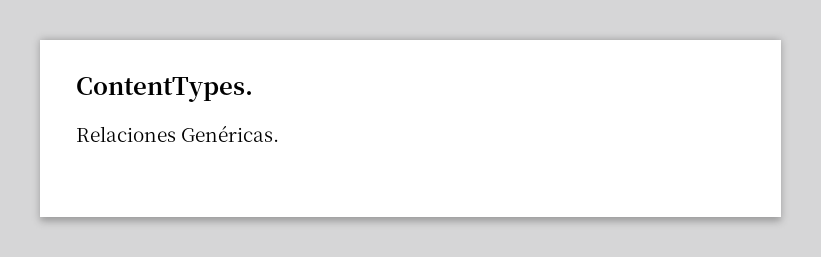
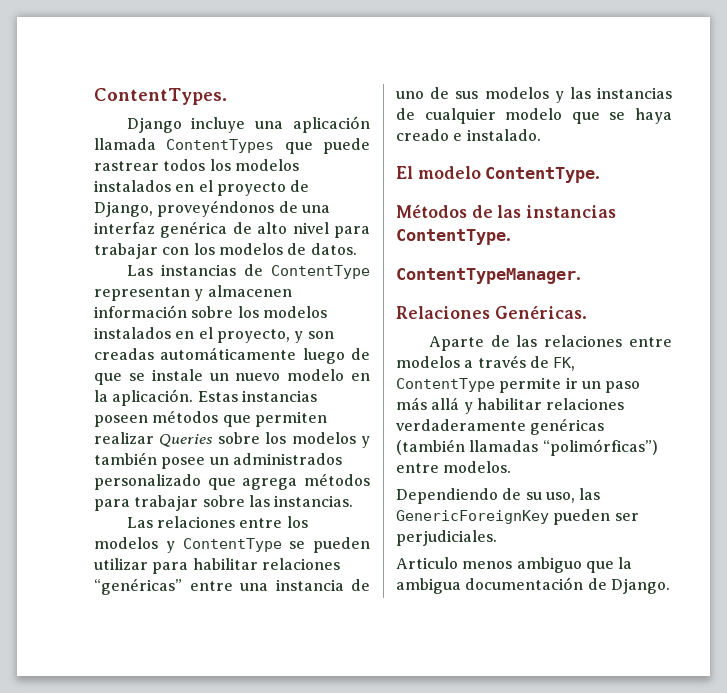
+ Django incluye una aplicación llamada ContentTypes que puede rastrear todos los modelos instalados en el proyecto de Django, proveyéndonos de una interfaz genérica de alto nivel para trabajar con los modelos de datos.
+ Las instancias de ContentType representan y almacenen información sobre los modelos instalados en el proyecto, y son creadas automáticamente luego de que se instale un nuevo modelo en la aplicación. Estas instancias poseen métodos que permiten realizar Queries sobre los modelos y también posee un administrados personalizado que agrega métodos para trabajar sobre las instancias.
+ Las relaciones entre los modelos y ContentType se pueden utilizar para habilitar relaciones “genéricas” entre una instancia de uno de sus modelos y las instancias de cualquier modelo que se haya creado e instalado.
+ El modelo ContentType.
+ Métodos de las instancias ContentType.
+ ContentTypeManager.
  Relaciones Genéricas.
+ Aparte de las relaciones entre modelos a través de FK, ContentType permite ir un paso más allá y habilitar relaciones verdaderamente genéricas (también llamadas “polimórficas”) entre modelos.
+ Dependiendo de su uso, las GenericForeignKey pueden ser perjudiciales.
+ Articulo menos ambiguo que la ambigua documentación de Django.

